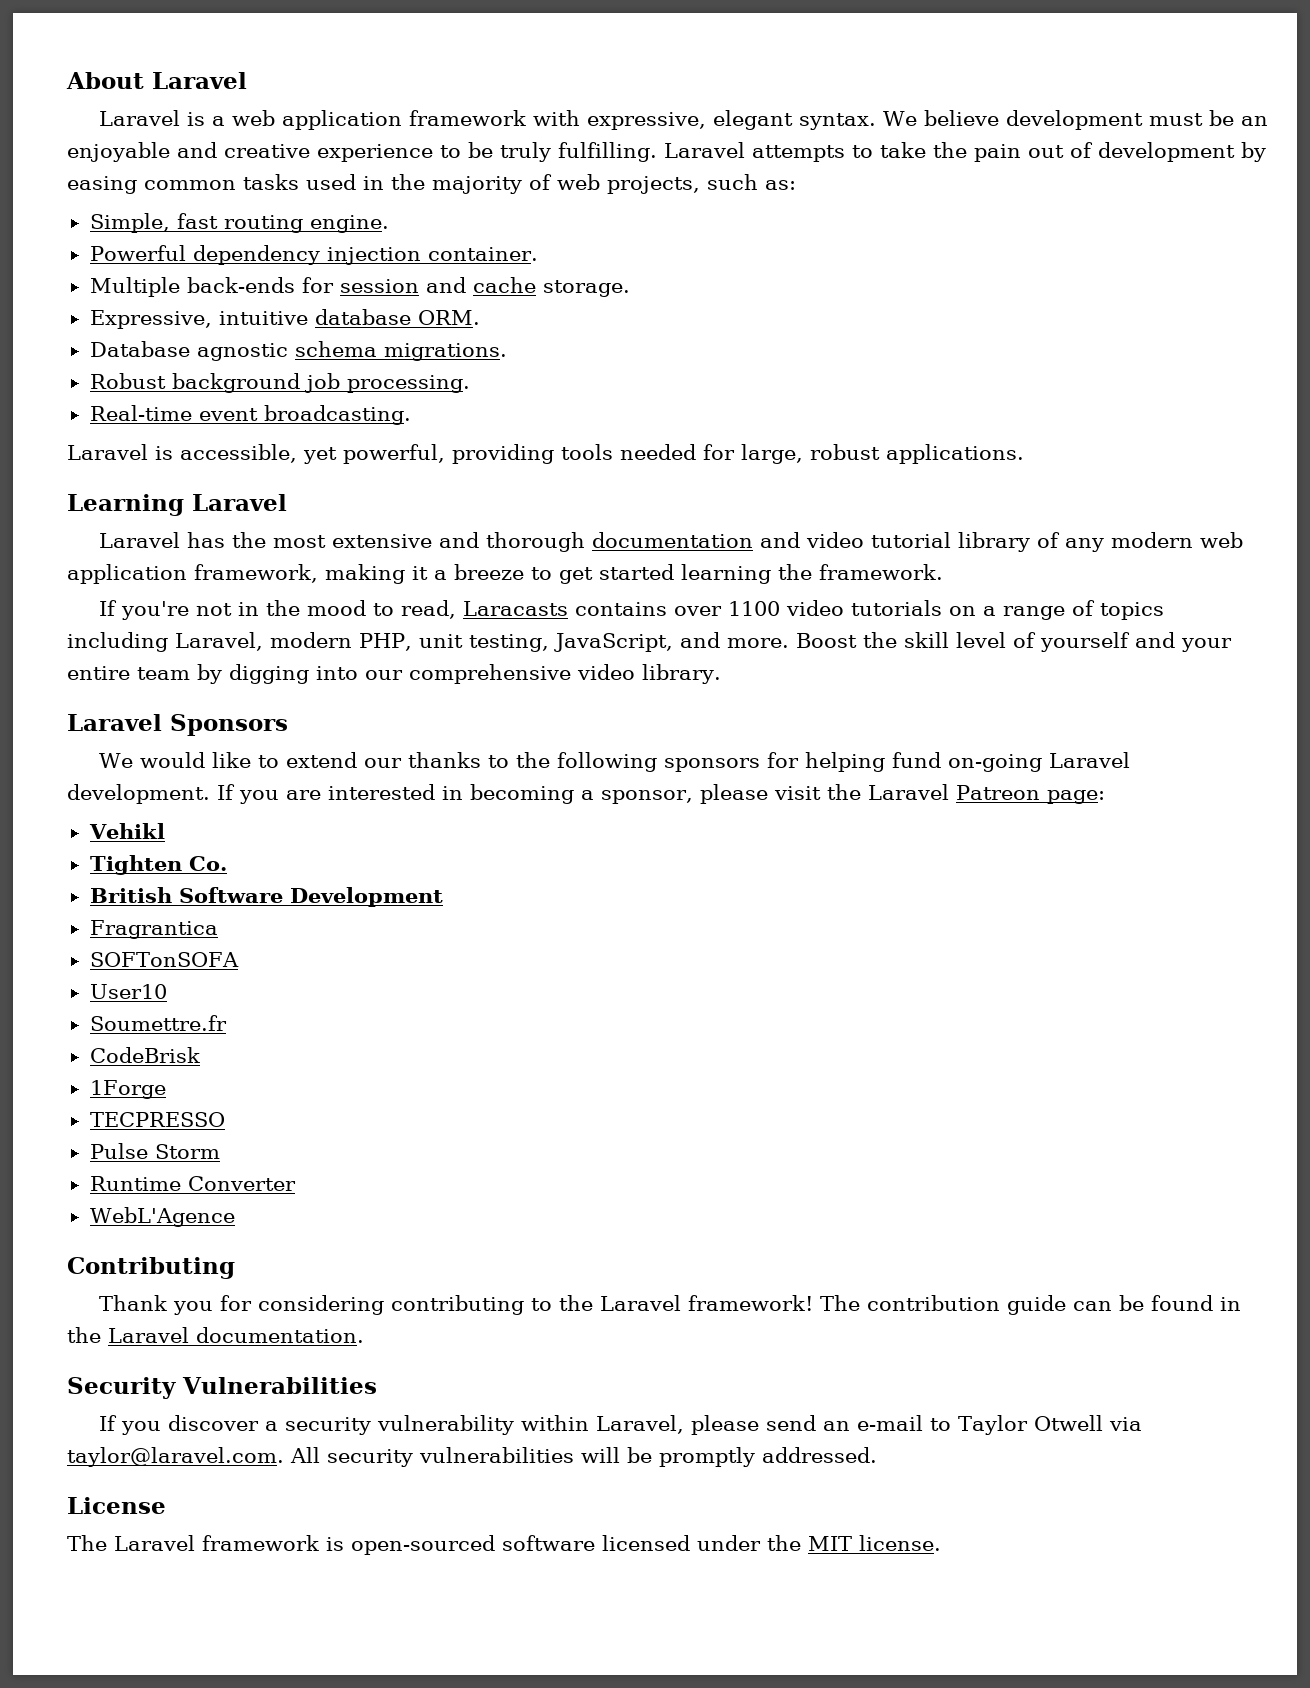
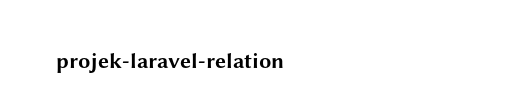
- About Laravel
- Laravel is a web application framework with expressive, elegant syntax. We believe development must be an enjoyable and creative experience to be truly fulfilling. Laravel attempts to take the pain out of development by easing common tasks used in the majority of web projects, such as:
- Simple, fast routing engine.
- Powerful dependency injection container.
- Multiple back-ends for session and cache storage.
- Expressive, intuitive database ORM.
- Database agnostic schema migrations.
- Robust background job processing.
- Real-time event broadcasting.
- Laravel is accessible, yet powerful, providing tools needed for large, robust applications.
- Learning Laravel
- Laravel has the most extensive and thorough documentation and video tutorial library of any modern web application framework, making it a breeze to get started learning the framework.
- If you're not in the mood to read, Laracasts contains over 1100 video tutorials on a range of topics including Laravel, modern PHP, unit testing, JavaScript, and more. Boost the skill level of yourself and your entire team by digging into our comprehensive video library.
- Laravel Sponsors
- We would like to extend our thanks to the following sponsors for helping fund on-going Laravel development. If you are interested in becoming a sponsor, please visit the Laravel Patreon page:
- Vehikl
- Tighten Co.
- British Software Development
- Fragrantica
- SOFTonSOFA
- User10
- Soumettre.fr
- CodeBrisk
- 1Forge
- TECPRESSO
- Pulse Storm
- Runtime Converter
- WebL'Agence
- Contributing
- Thank you for considering contributing to the Laravel framework! The contribution guide can be found in the Laravel documentation.
- Security Vulnerabilities
- If you discover a security vulnerability within Laravel, please send an e-mail to Taylor Otwell via taylor@laravel.com. All security vulnerabilities will be promptly addressed.
- License
- The Laravel framework is open-sourced software licensed under the MIT license.
+ projek-laravel-relation

